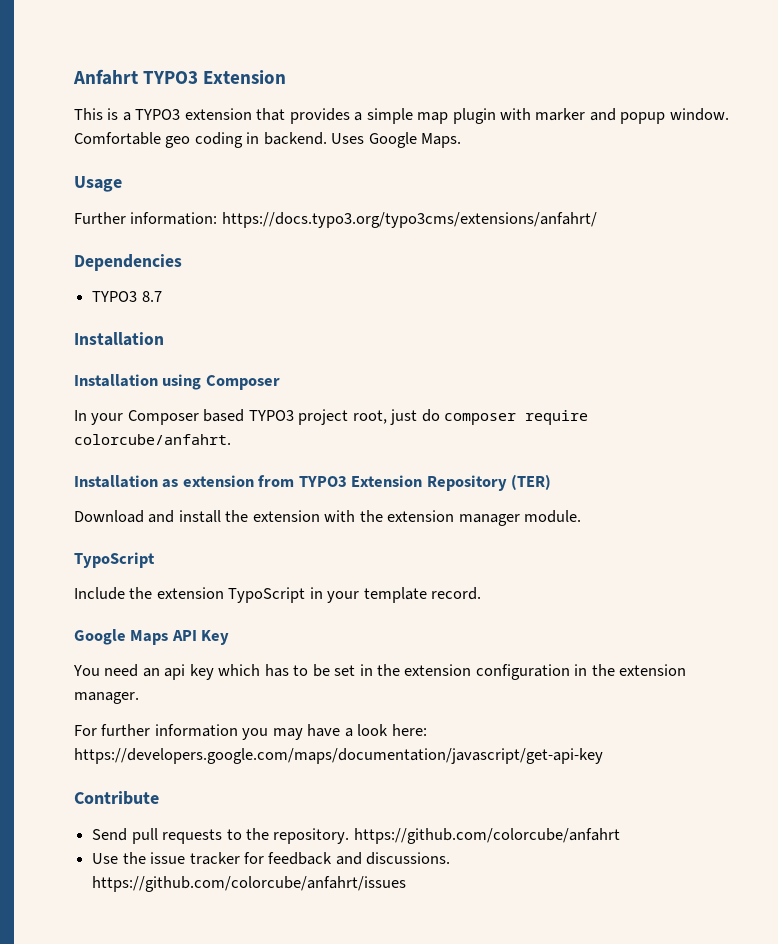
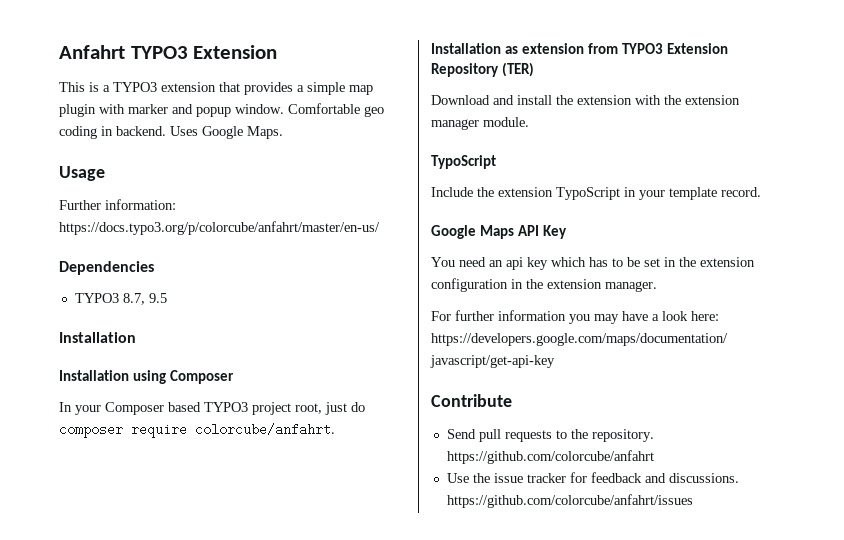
- Further information: https://docs.typo3.org/typo3cms/extensions/anfahrt/
+ Further information: https://docs.typo3.org/p/colorcube/anfahrt/master/en-us/
- TYPO3 8.7
+ TYPO3 8.7, 9.5

